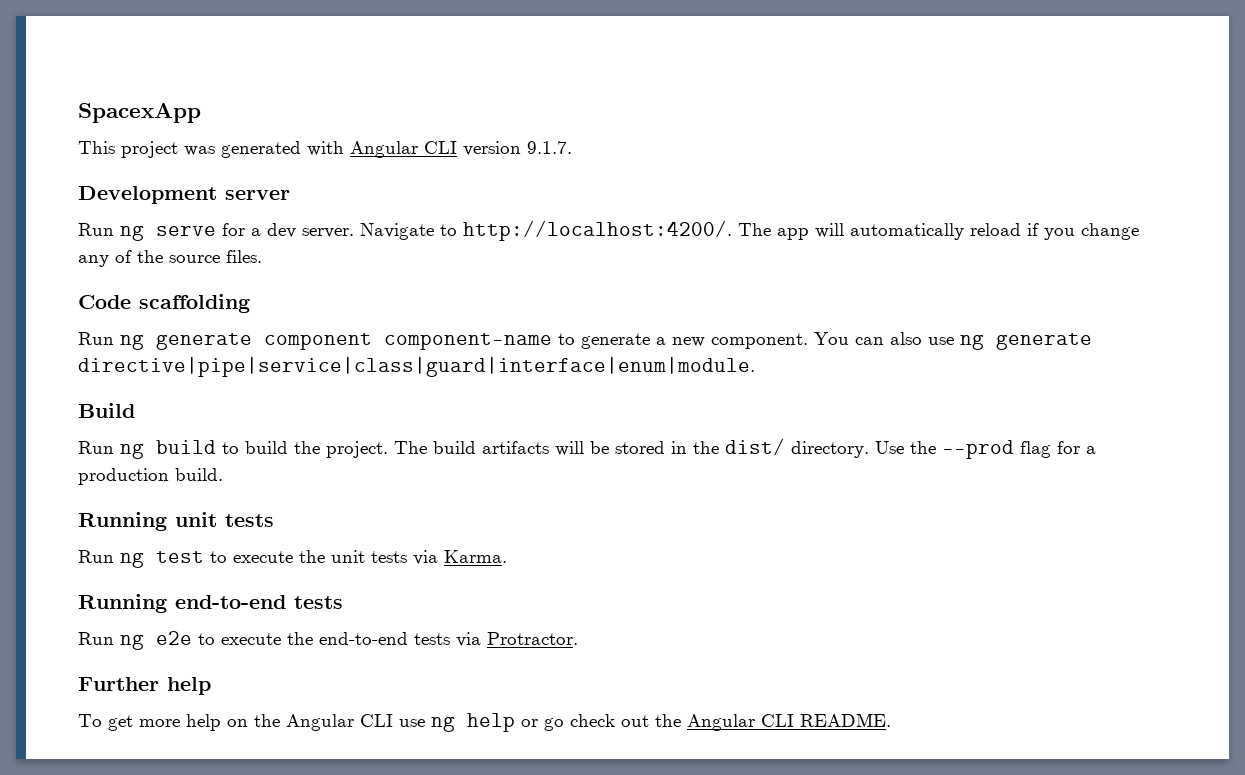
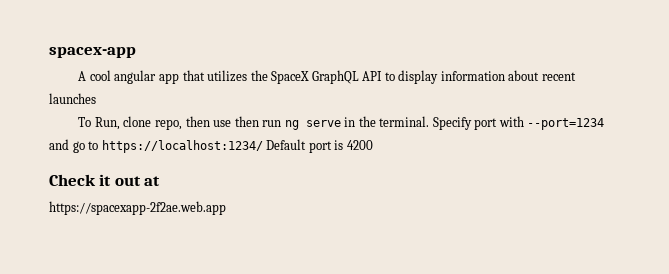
- SpacexApp
- This project was generated with Angular CLI version 9.1.7.
- Development server
- Run ng serve for a dev server. Navigate to http://localhost:4200/. The app will automatically reload if you change any of the source files.
- Code scaffolding
- Run ng generate component component-name to generate a new component. You can also use ng generate directive|pipe|service|class|guard|interface|enum|module.
- Build
- Run ng build to build the project. The build artifacts will be stored in the dist/ directory. Use the --prod flag for a production build.
- Running unit tests
- Run ng test to execute the unit tests via Karma.
- Running end-to-end tests
- Run ng e2e to execute the end-to-end tests via Protractor.
- Further help
- To get more help on the Angular CLI use ng help or go check out the Angular CLI README.
+ spacex-app
+ A cool angular app that utilizes the SpaceX GraphQL API to display information about recent launches
+ To Run, clone repo, then use then run ng serve in the terminal. Specify port with --port=1234 and go to https://localhost:1234/ Default port is 4200
+ Check it out at
+ https://spacexapp-2f2ae.web.app

